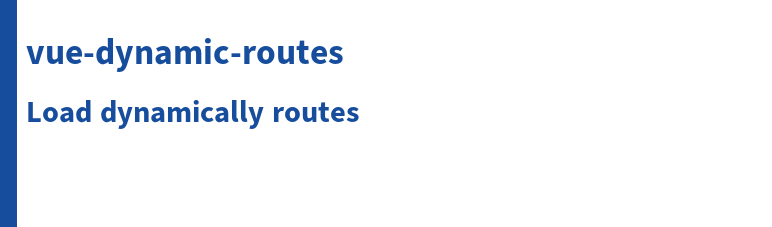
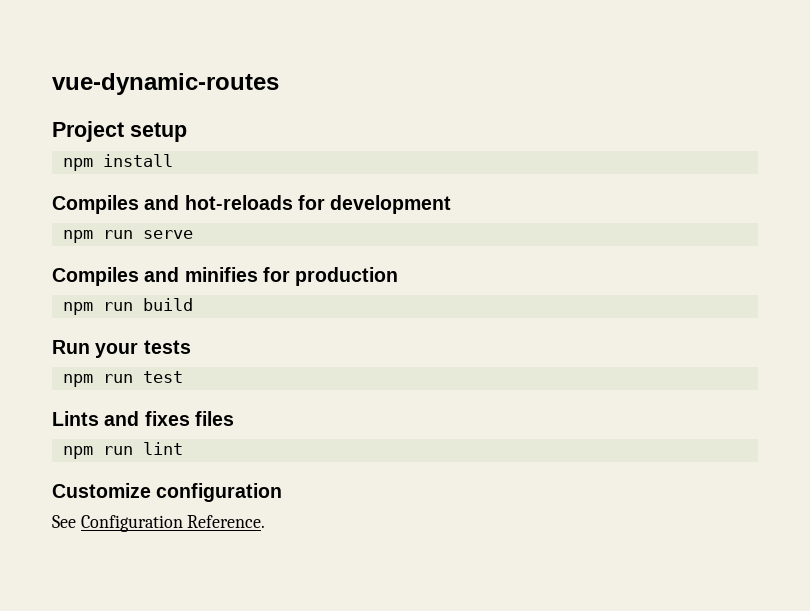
- Load dynamically routes
+ Project setup
+ npm install
+ Compiles and hot-reloads for development
+ npm run serve
+ Compiles and minifies for production
+ npm run build
+ Run your tests
+ npm run test
+ Lints and fixes files
+ npm run lint
+ Customize configuration
+ See Configuration Reference.

